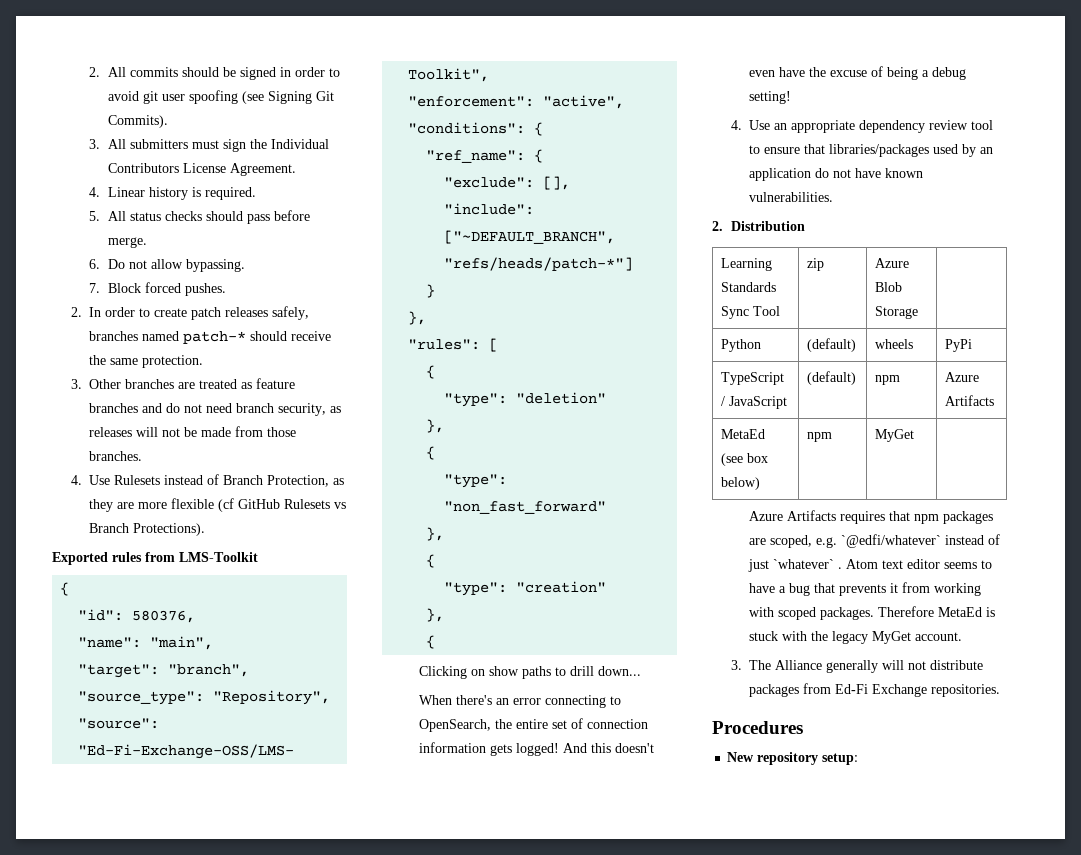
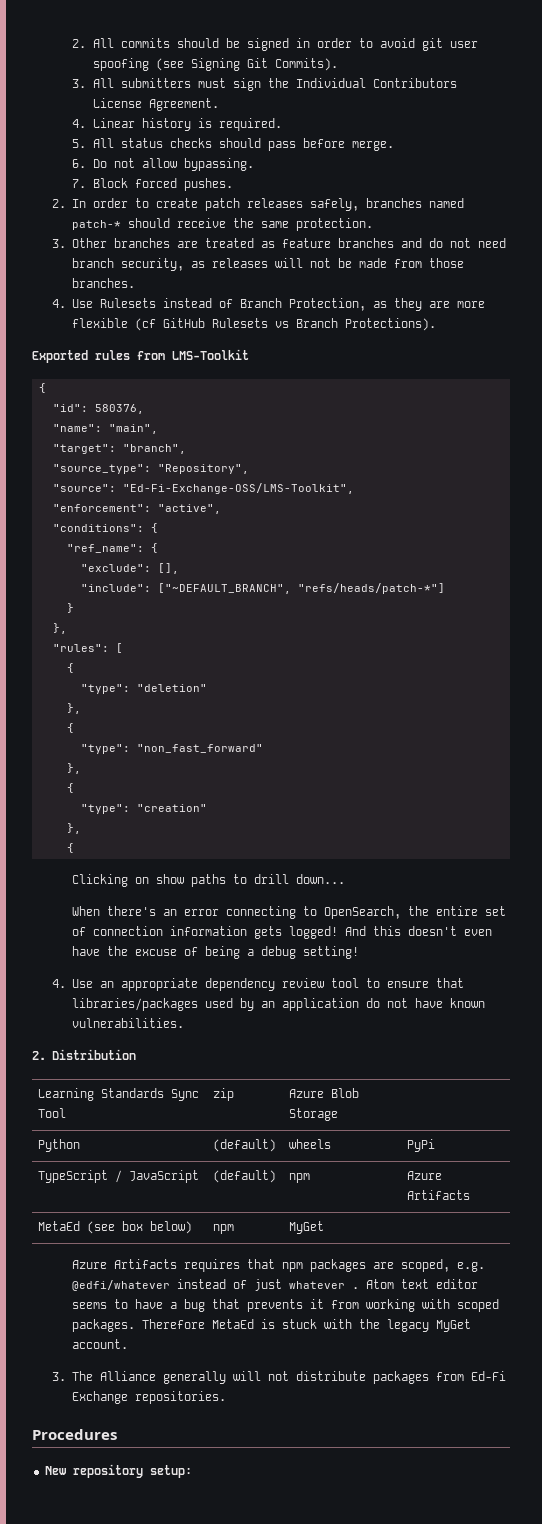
- Azure Artifacts requires that npm packages are scoped, e.g. `@edfi/whatever` instead of just `whatever` .
+ Azure Artifacts requires that npm packages are scoped, e.g. @edfi/whatever instead of just whatever .

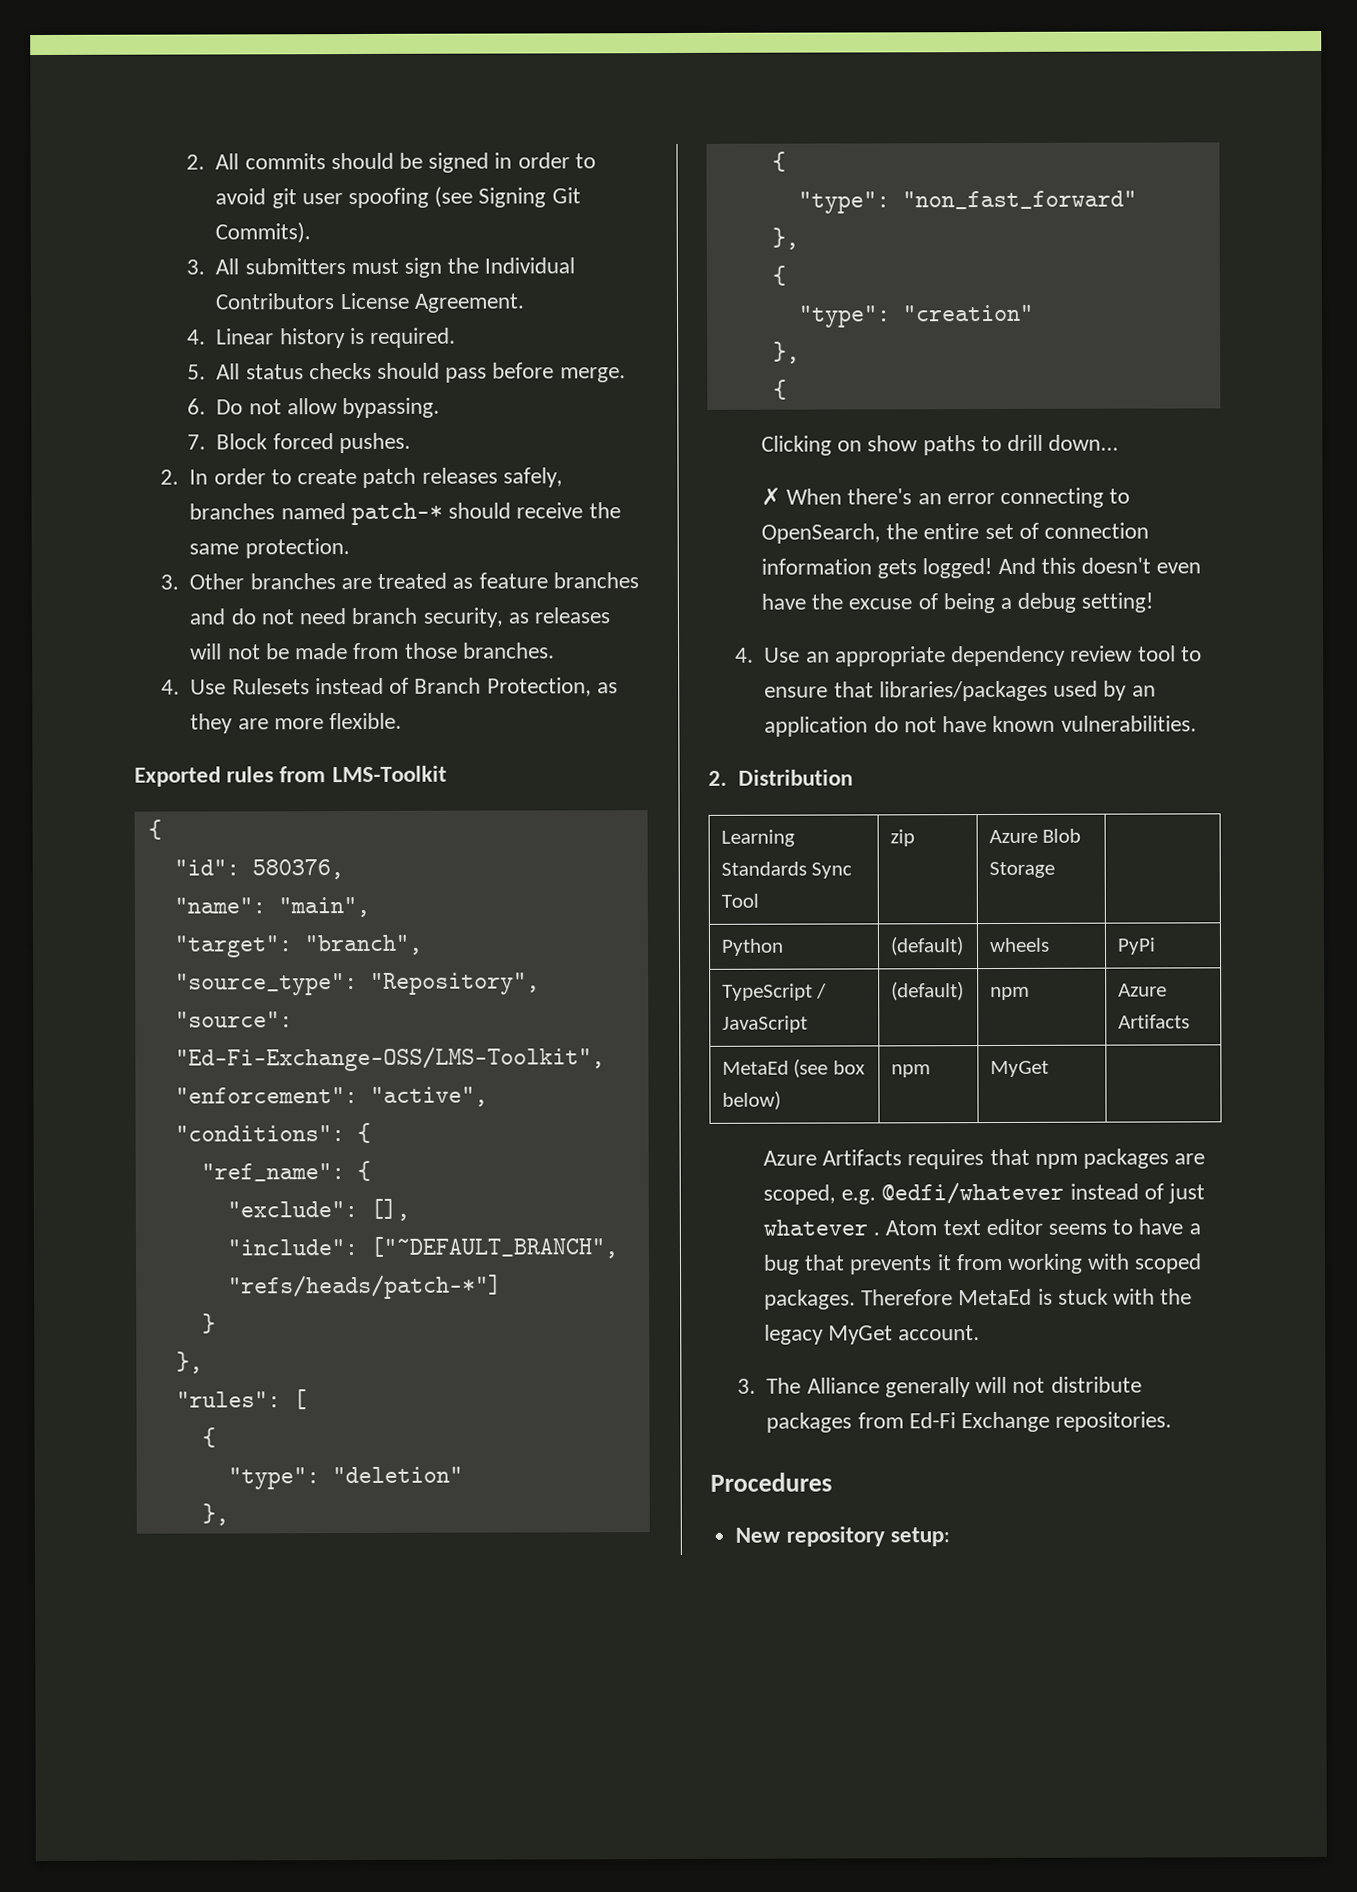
- 4. Use Rulesets instead of Branch Protection, as they are more flexible (cf GitHub Rulesets vs Branch Protections).
+ 4. Use Rulesets instead of Branch Protection, as they are more flexible.
- When there's an error connecting to OpenSearch, the entire set of connection information gets logged!
+ ✗ When there's an error connecting to OpenSearch, the entire set of connection information gets logged!

